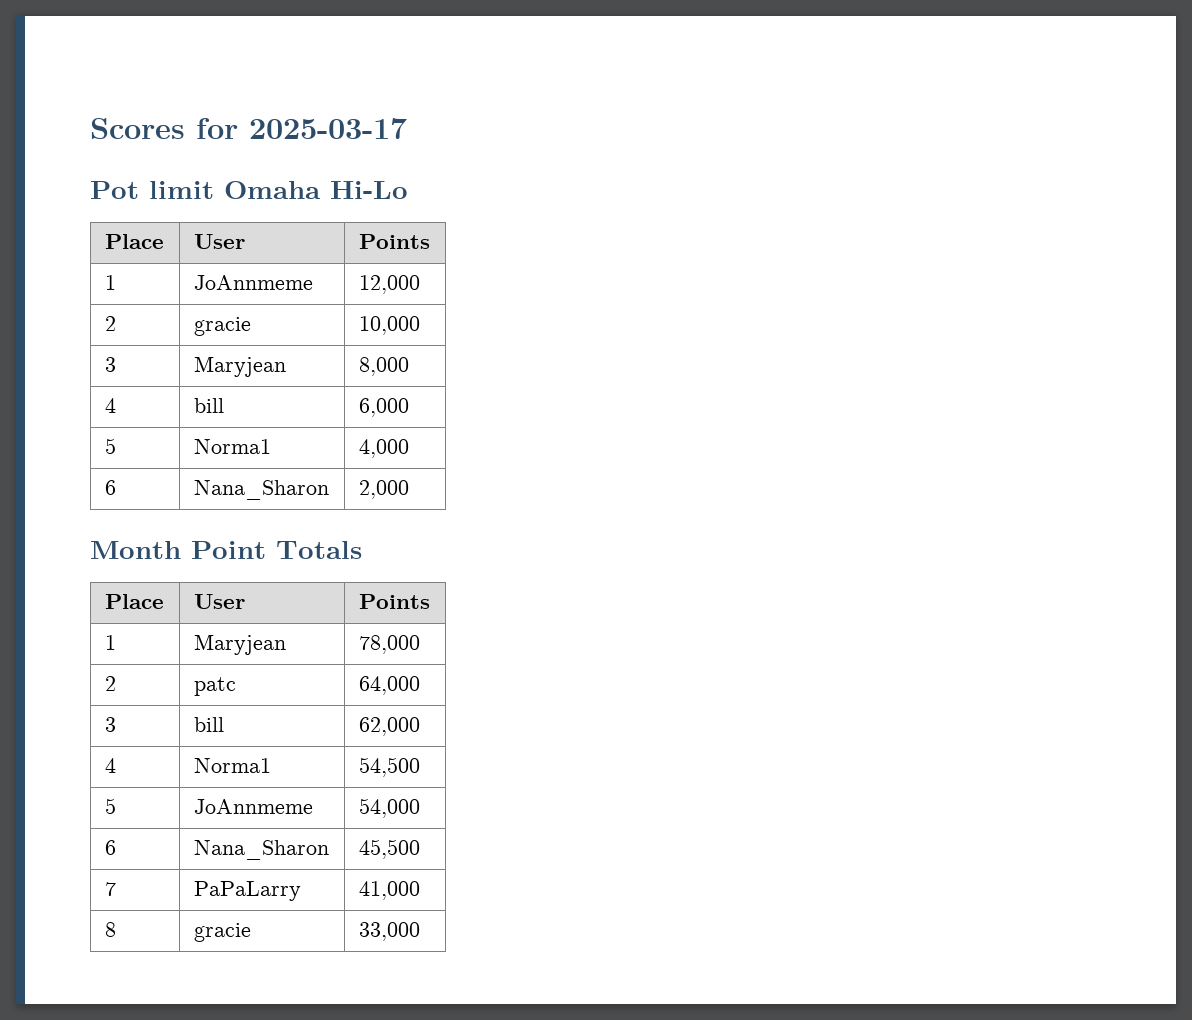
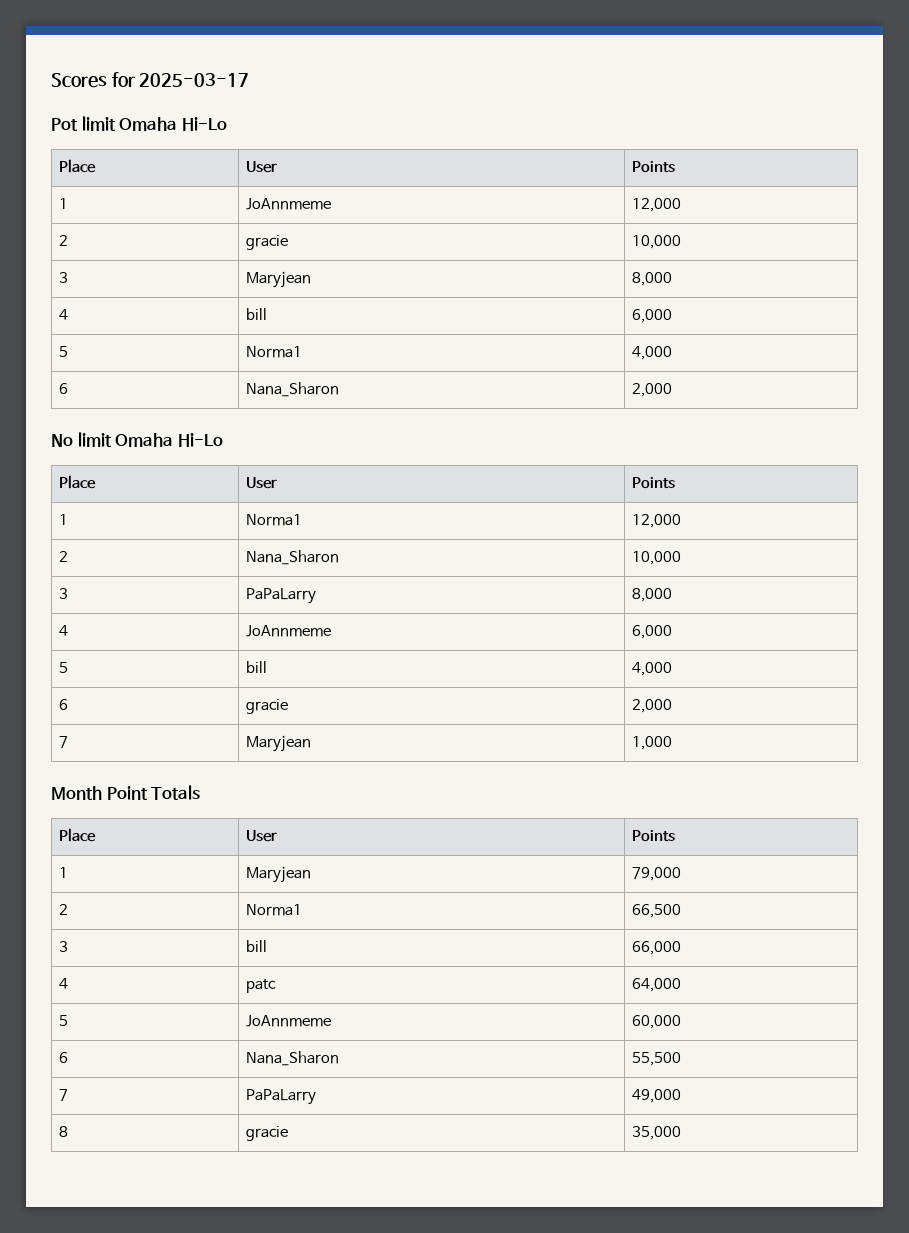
+ No limit Omaha Hi-Lo
+ Place | User | Points
+ 1 | Norma1 | 12,000
+ 2 | Nana_Sharon | 10,000
+ 3 | PaPaLarry | 8,000
+ 4 | JoAnnmeme | 6,000
+ 5 | bill | 4,000
+ 6 | gracie | 2,000
+ 7 | Maryjean | 1,000
- 1 | Maryjean | 78,000
- 2 | patc | 64,000
- 3 | bill | 62,000
- 4 | Norma1 | 54,500
+ 1 | Maryjean | 79,000
+ 2 | Norma1 | 66,500
+ 3 | bill | 66,000
+ 4 | patc | 64,000
- 5 | JoAnnmeme | 54,000
- 6 | Nana_Sharon | 45,500
+ 5 | JoAnnmeme | 60,000
+ 6 | Nana_Sharon | 55,500
- 7 | PaPaLarry | 41,000
+ 7 | PaPaLarry | 49,000
- 8 | gracie | 33,000
+ 8 | gracie | 35,000

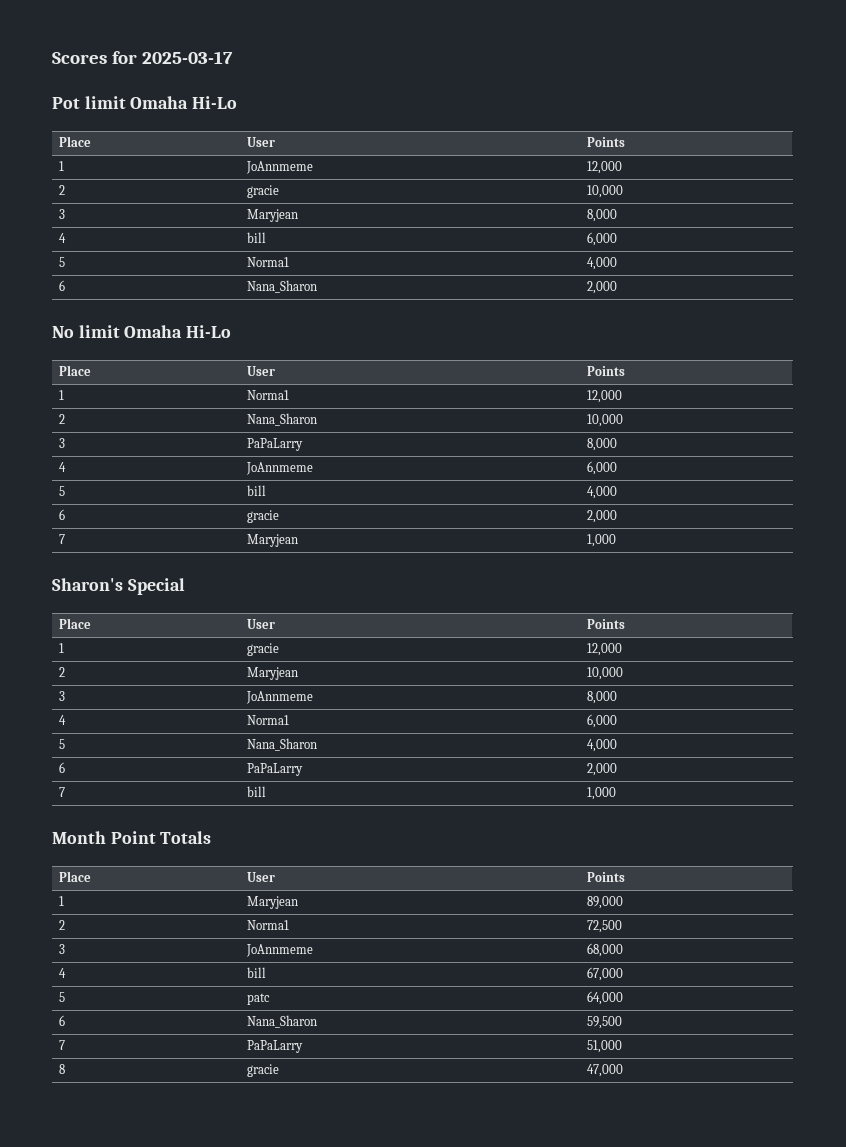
+ Sharon's Special
+ Place | User | Points
+ 1 | gracie | 12,000
+ 2 | Maryjean | 10,000
+ 3 | JoAnnmeme | 8,000
+ 4 | Norma1 | 6,000
+ 5 | Nana_Sharon | 4,000
+ 6 | PaPaLarry | 2,000
+ 7 | bill | 1,000
- 1 | Maryjean | 79,000
+ 1 | Maryjean | 89,000
- 2 | Norma1 | 66,500
- 3 | bill | 66,000
- 4 | patc | 64,000
+ 2 | Norma1 | 72,500
+ 3 | JoAnnmeme | 68,000
+ 4 | bill | 67,000
+ 5 | patc | 64,000
- 5 | JoAnnmeme | 60,000
- 6 | Nana_Sharon | 55,500
+ 6 | Nana_Sharon | 59,500
- 7 | PaPaLarry | 49,000
+ 7 | PaPaLarry | 51,000
- 8 | gracie | 35,000
+ 8 | gracie | 47,000

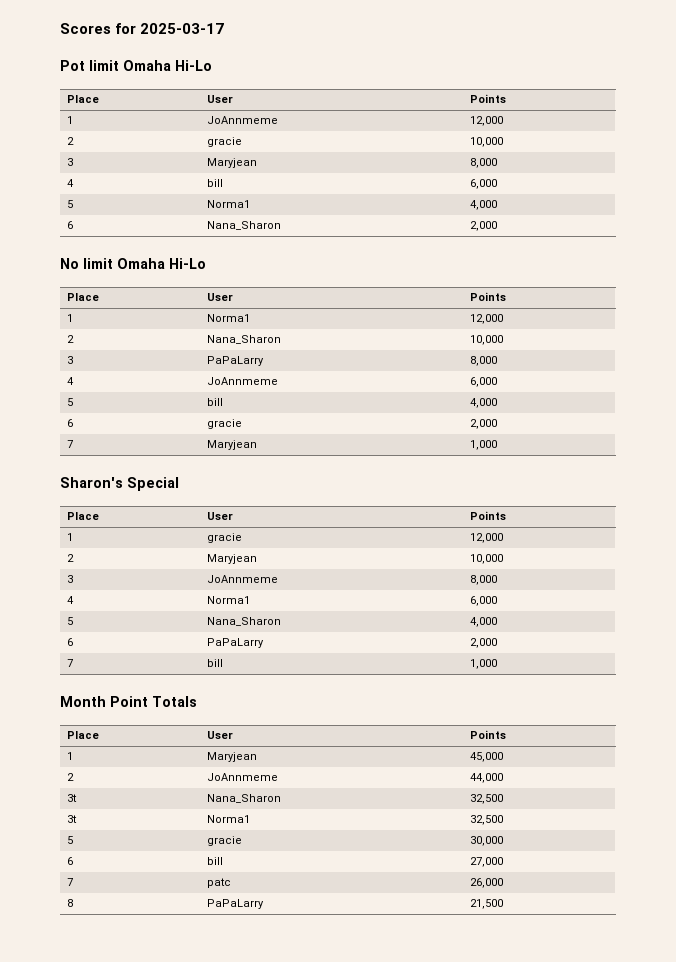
- 1 | Maryjean | 89,000
- 2 | Norma1 | 72,500
- 3 | JoAnnmeme | 68,000
- 4 | bill | 67,000
- 5 | patc | 64,000
- 6 | Nana_Sharon | 59,500
- 7 | PaPaLarry | 51,000
- 8 | gracie | 47,000
+ 1 | Maryjean | 45,000
+ 2 | JoAnnmeme | 44,000
+ 3t | Nana_Sharon | 32,500
+ 3t | Norma1 | 32,500
+ 5 | gracie | 30,000
+ 6 | bill | 27,000
+ 7 | patc | 26,000
+ 8 | PaPaLarry | 21,500

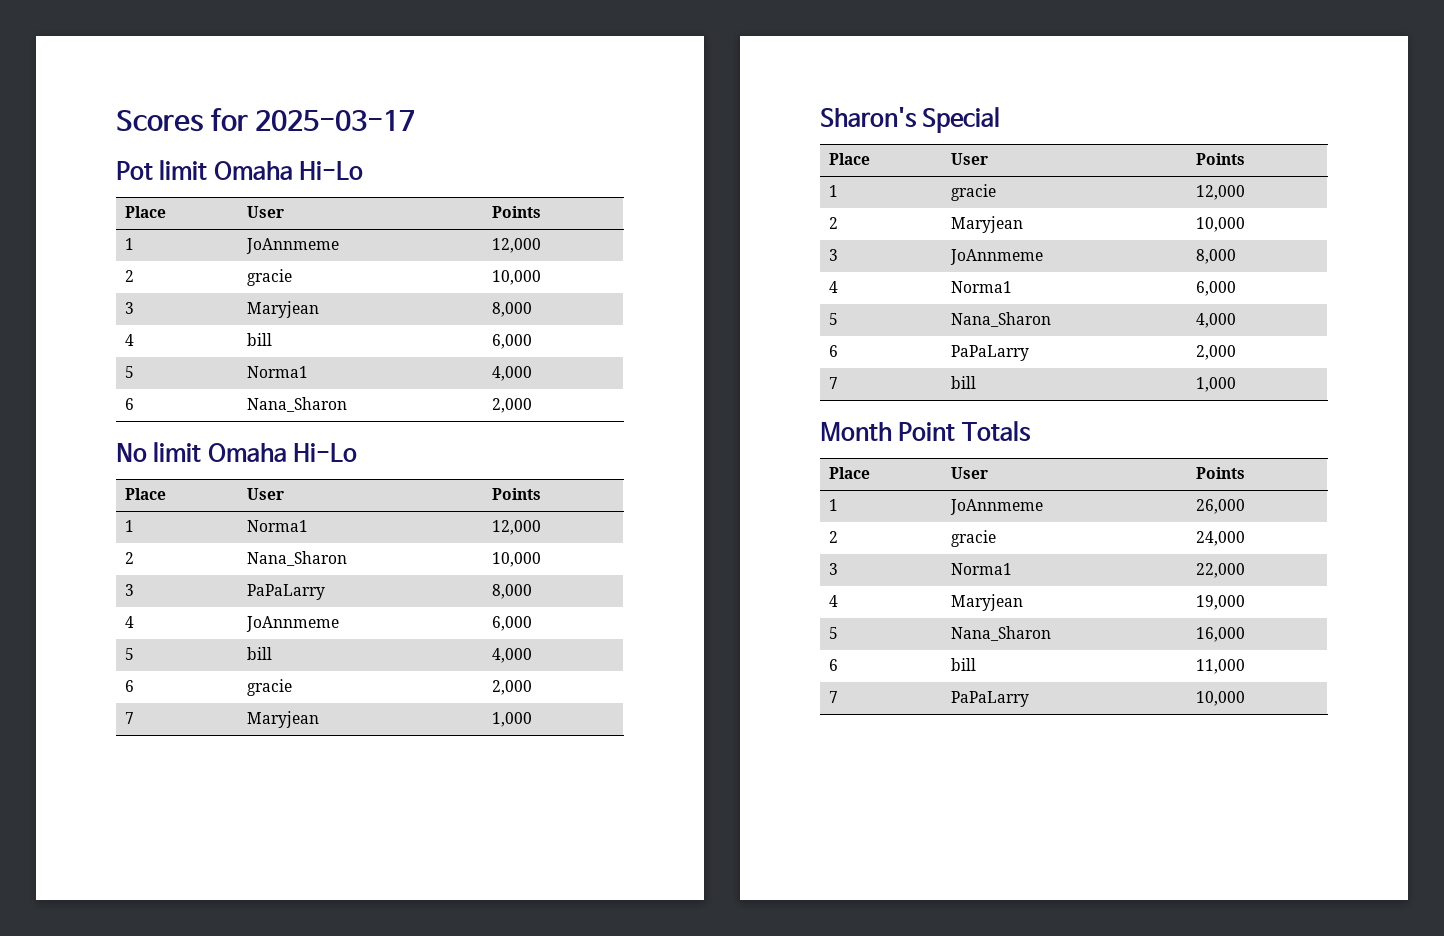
- 1 | Maryjean | 45,000
- 2 | JoAnnmeme | 44,000
- 3t | Nana_Sharon | 32,500
- 3t | Norma1 | 32,500
- 5 | gracie | 30,000
+ 1 | JoAnnmeme | 26,000
+ 2 | gracie | 24,000
+ 3 | Norma1 | 22,000
+ 4 | Maryjean | 19,000
+ 5 | Nana_Sharon | 16,000
- 6 | bill | 27,000
- 7 | patc | 26,000
- 8 | PaPaLarry | 21,500
+ 6 | bill | 11,000
+ 7 | PaPaLarry | 10,000

